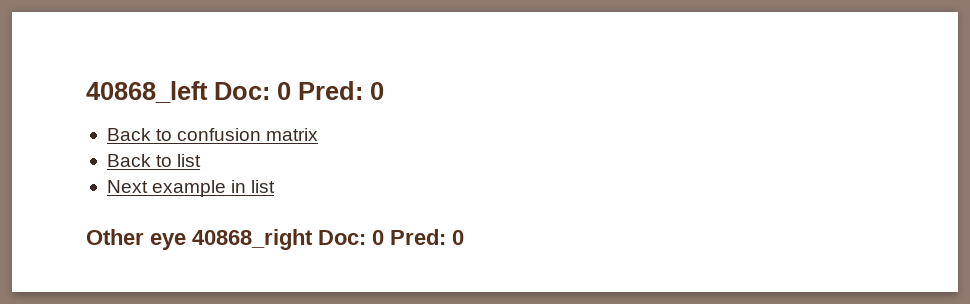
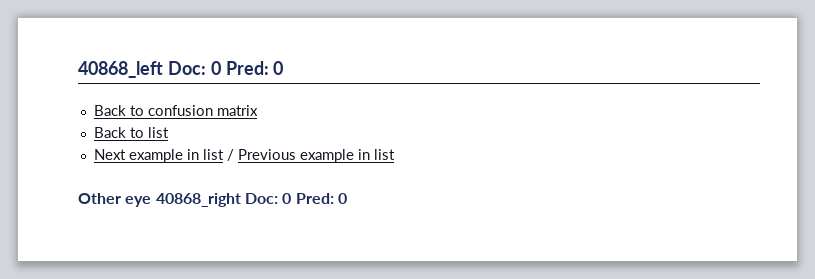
- Next example in list
+ Next example in list / Previous example in list

